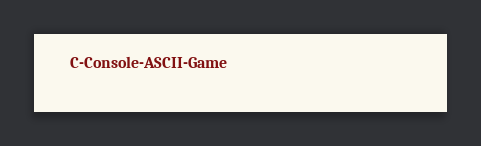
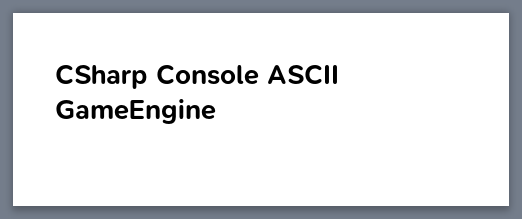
- C-Console-ASCII-Game
+ CSharp Console ASCII GameEngine

